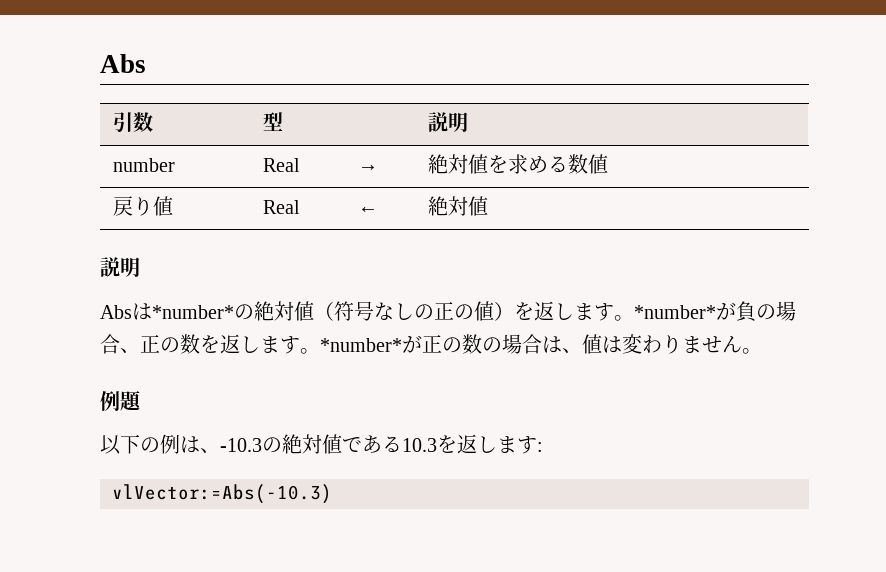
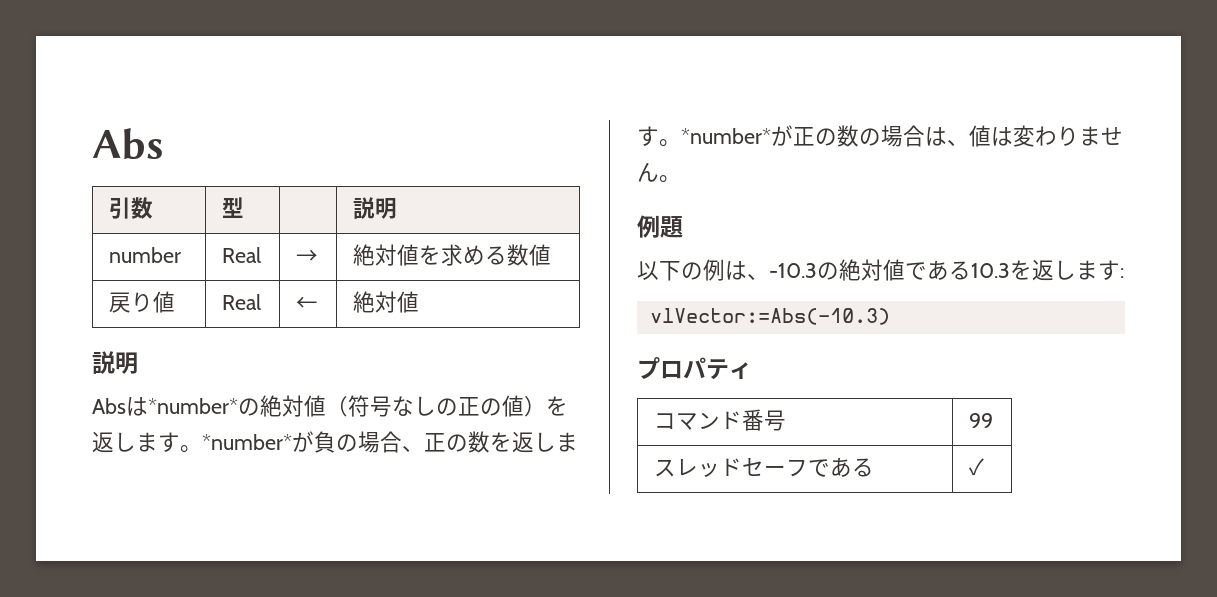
+ プロパティ
+ コマンド番号 | 99
+ スレッドセーフである | ✓

